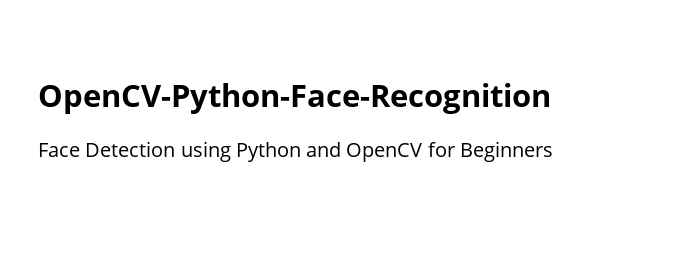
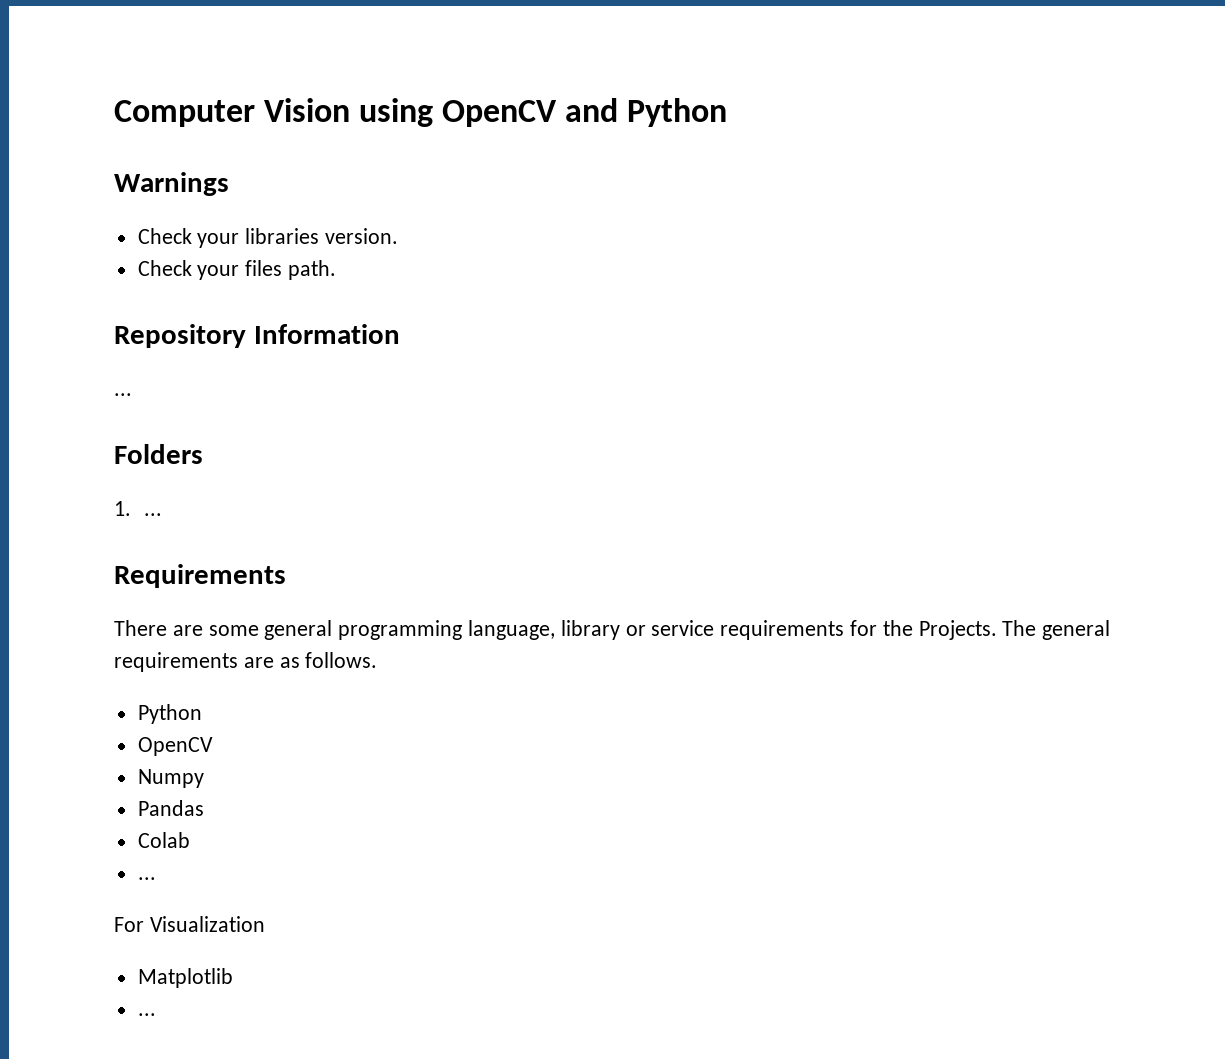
- OpenCV-Python-Face-Recognition
- Face Detection using Python and OpenCV for Beginners
+ Computer Vision using OpenCV and Python
+ Warnings
+ Check your libraries version.
+ Check your files path.
+ Repository Information
+ ...
+ Folders
+ 1. ...
+ Requirements
+ There are some general programming language, library or service requirements for the Projects. The general requirements are as follows.
+ Python
+ OpenCV
+ Numpy
+ Pandas
+ Colab
+ ...
+ For Visualization
+ Matplotlib
+ ...

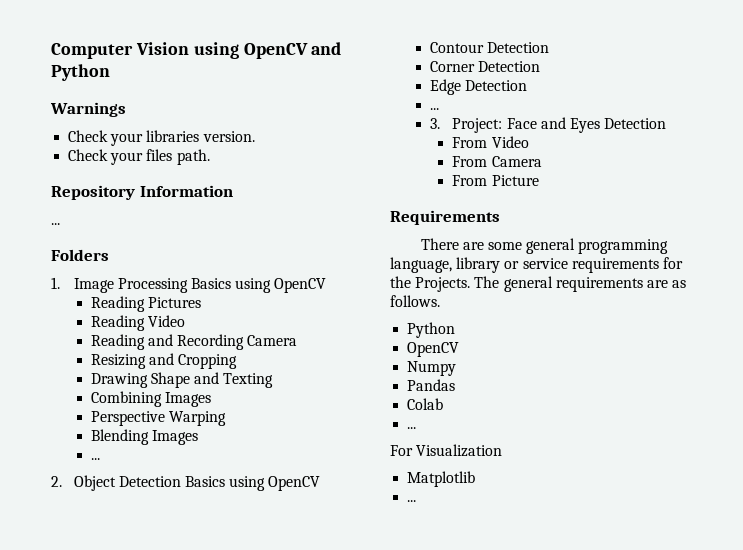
- 1. ...
+ 1. Image Processing Basics using OpenCV
+ Reading Pictures
+ Reading Video
+ Reading and Recording Camera
+ Resizing and Cropping
+ Drawing Shape and Texting
+ Combining Images
+ Perspective Warping
+ Blending Images
+ ...
+ 2. Object Detection Basics using OpenCV
+ Contour Detection
+ Corner Detection
+ Edge Detection
+ ...
+ 3. Project: Face and Eyes Detection
+ From Video
+ From Camera
+ From Picture

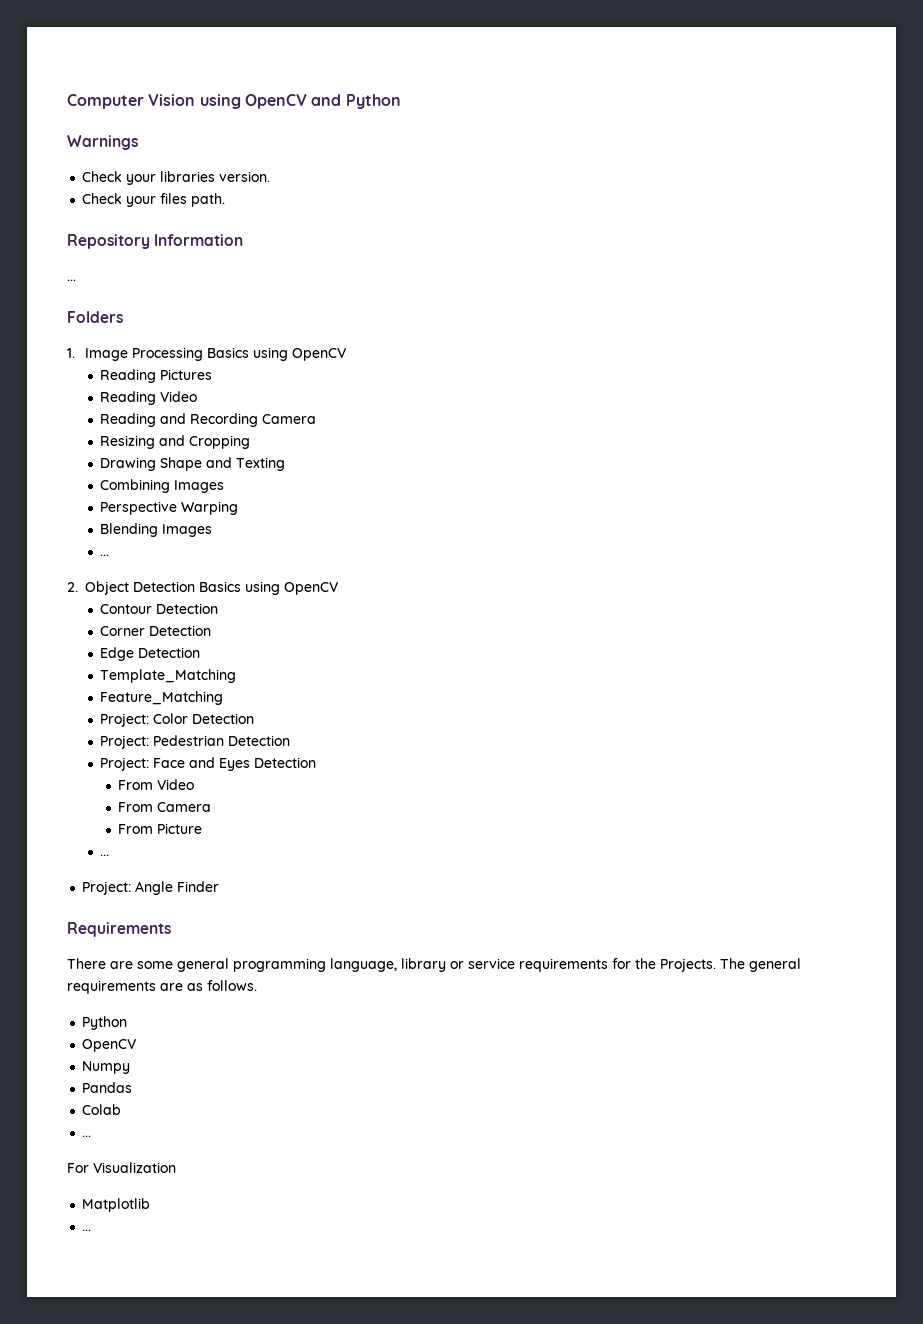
  Edge Detection
- ...
- 3. Project: Face and Eyes Detection
+ Template_Matching
+ Feature_Matching
+ Project: Color Detection
+ Project: Pedestrian Detection
+ Project: Face and Eyes Detection
  From Picture
+ ...
+ Project: Angle Finder

